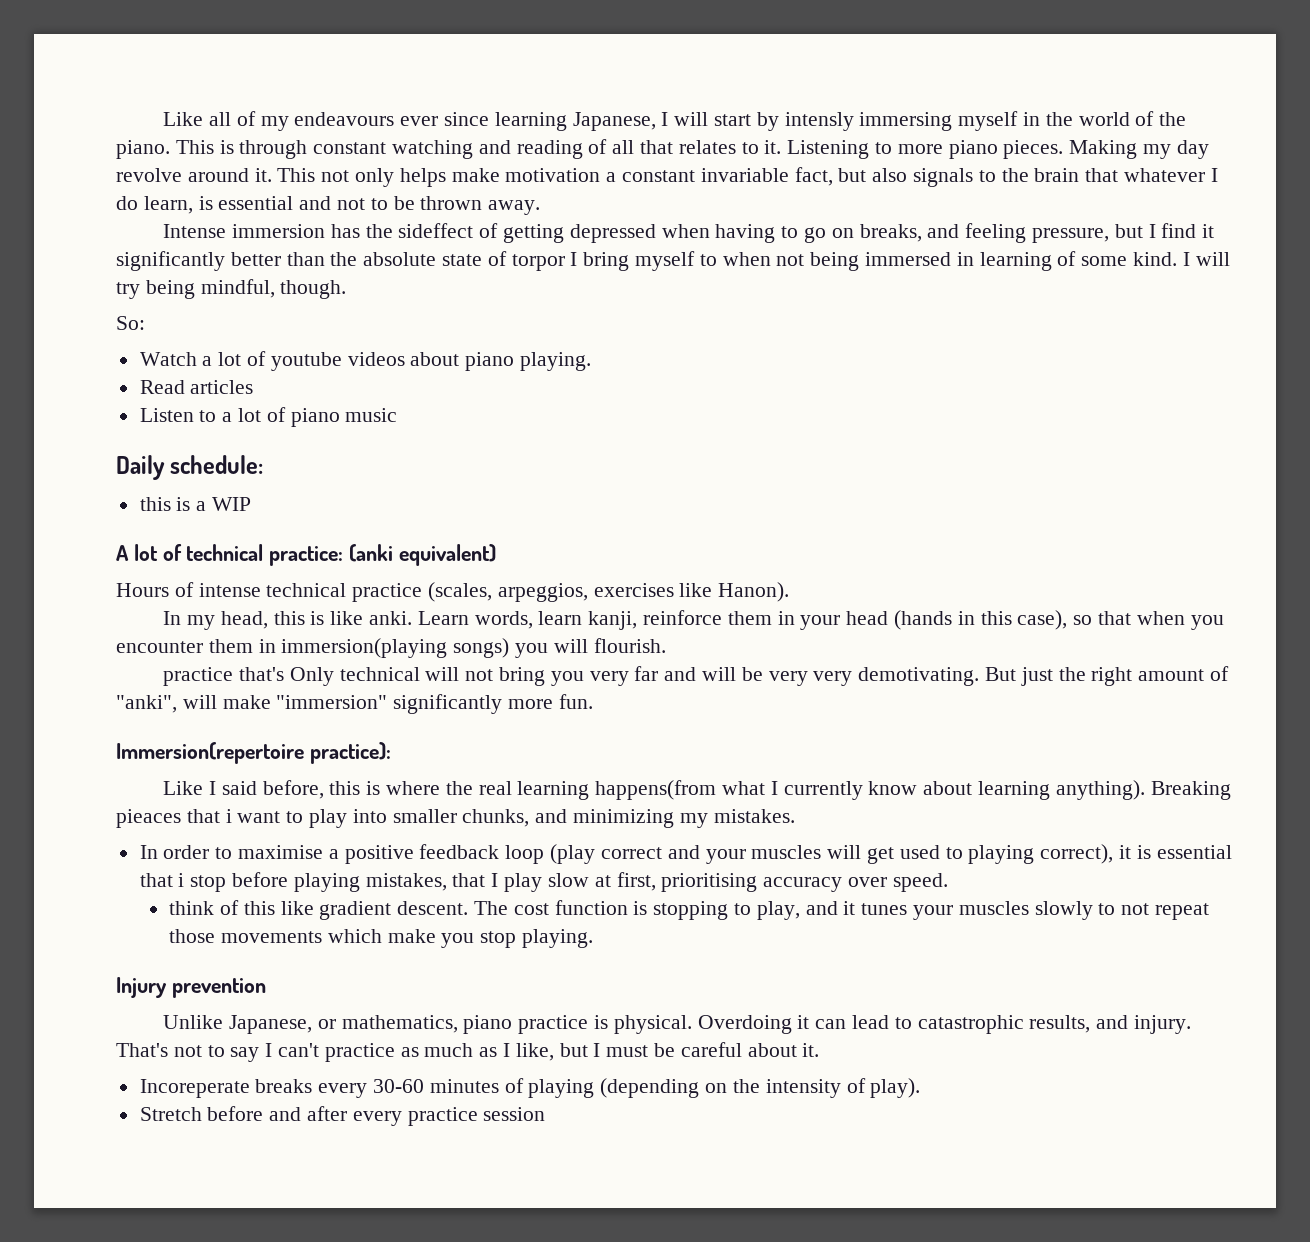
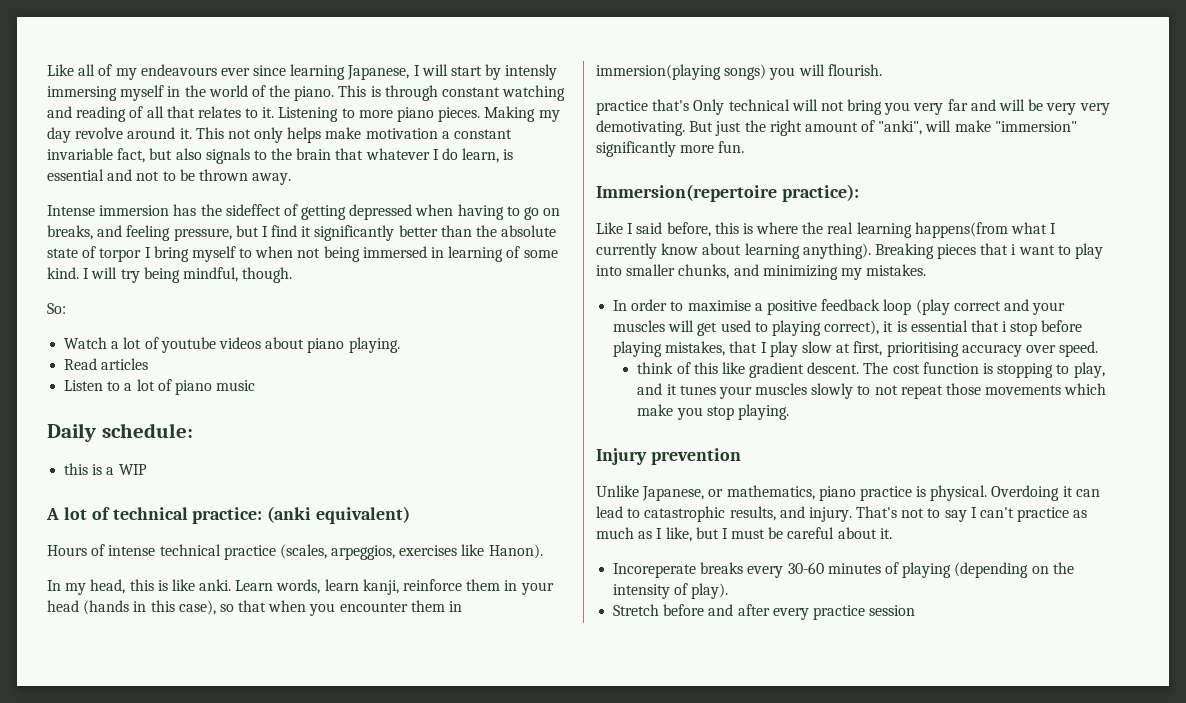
- Breaking pieaces that i want to play into smaller chunks, and minimizing my mistakes.
+ Breaking pieces that i want to play into smaller chunks, and minimizing my mistakes.

